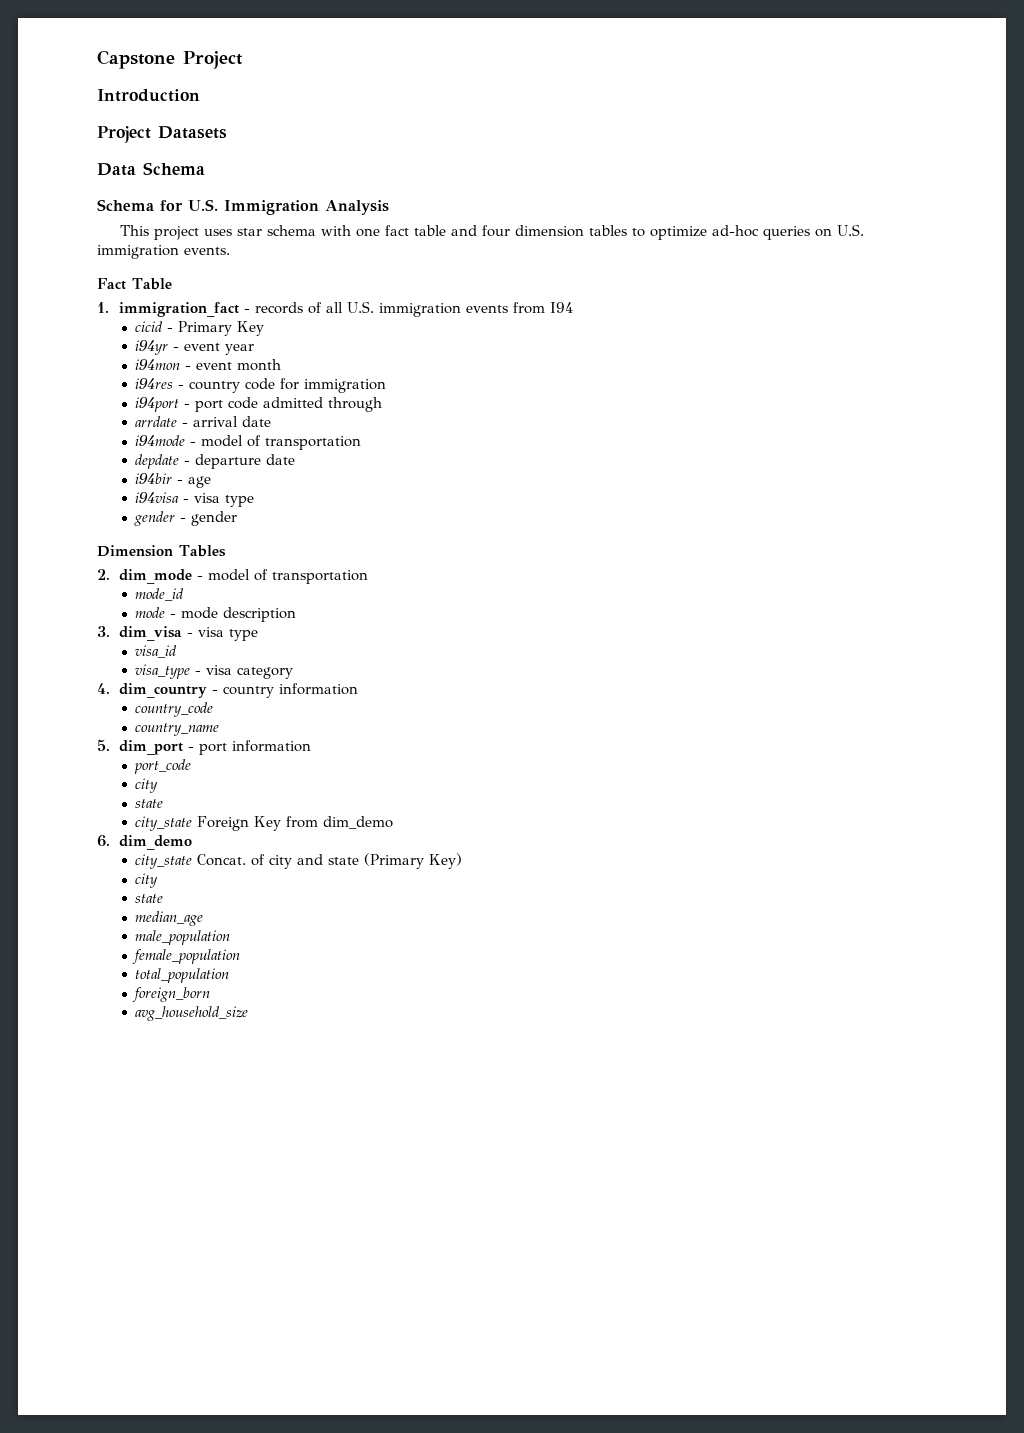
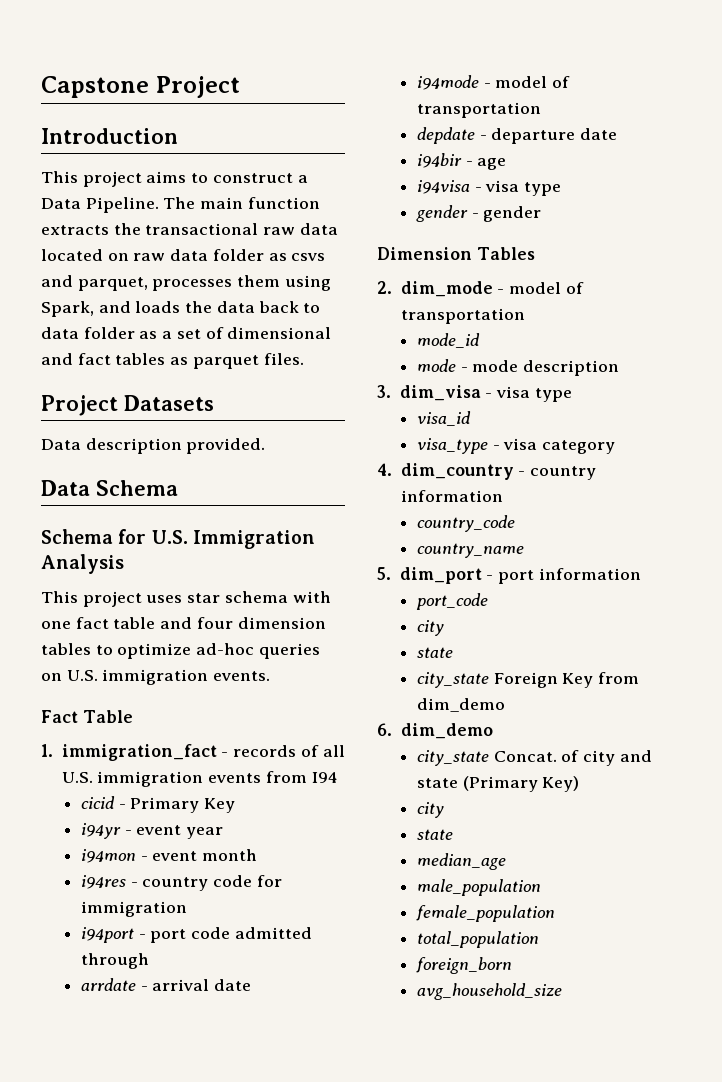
+ This project aims to construct a Data Pipeline. The main function extracts the transactional raw data located on raw data folder as csvs and parquet, processes them using Spark, and loads the data back to data folder as a set of dimensional and fact tables as parquet files.
+ Data description provided.

